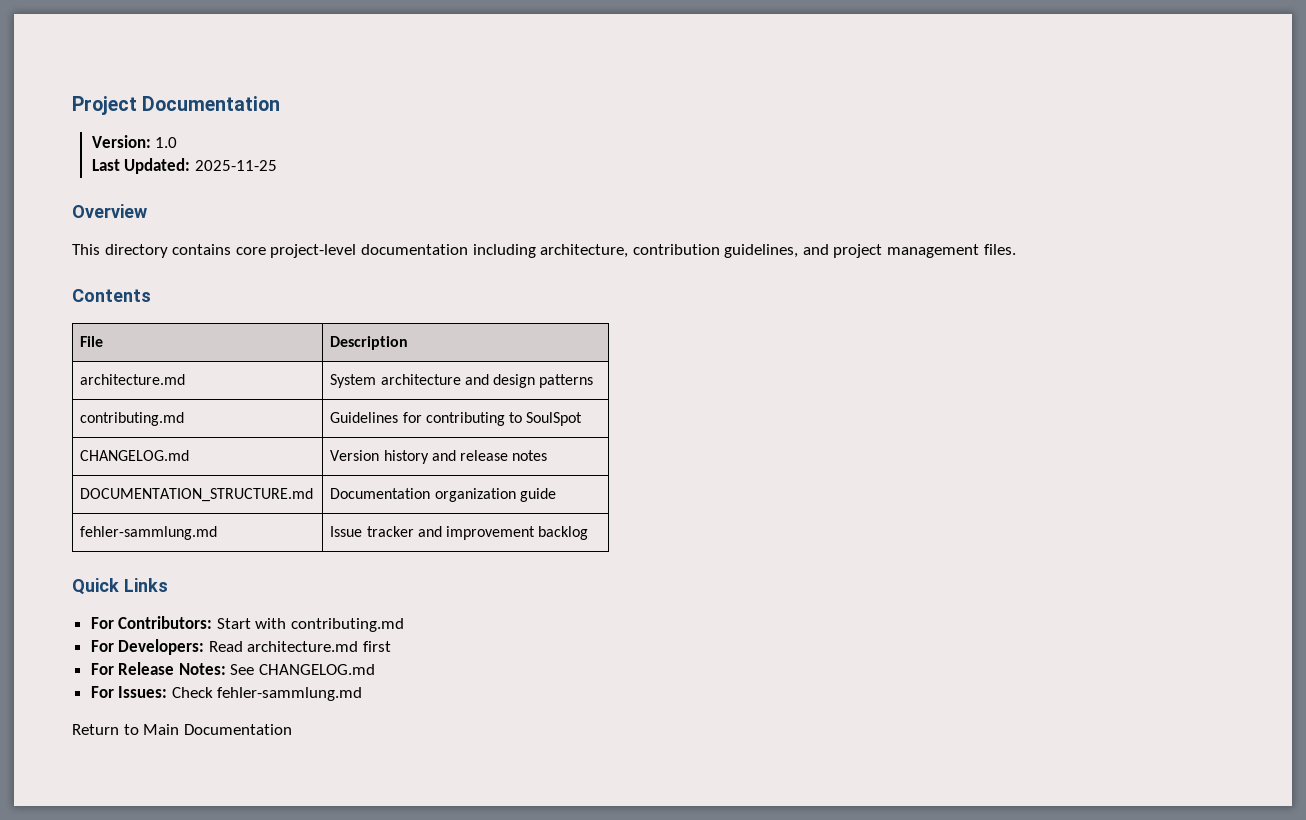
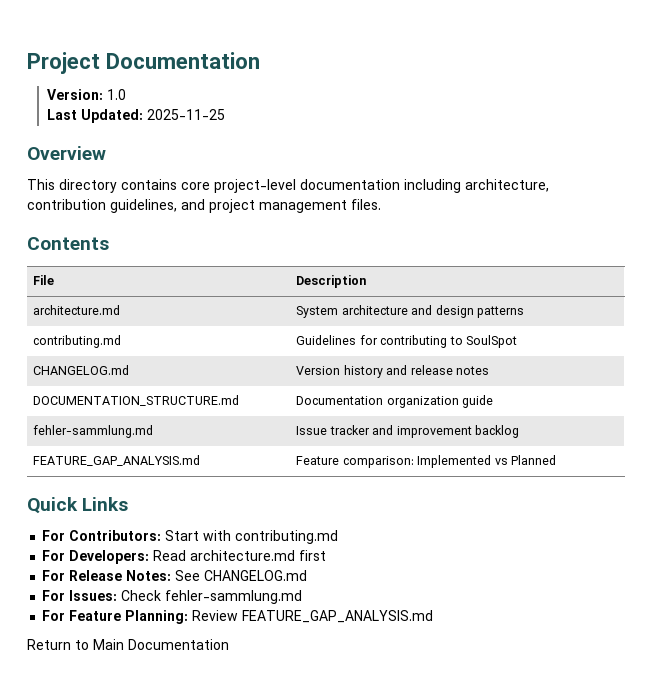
+ FEATURE_GAP_ANALYSIS.md | Feature comparison: Implemented vs Planned
+ For Feature Planning: Review FEATURE_GAP_ANALYSIS.md

